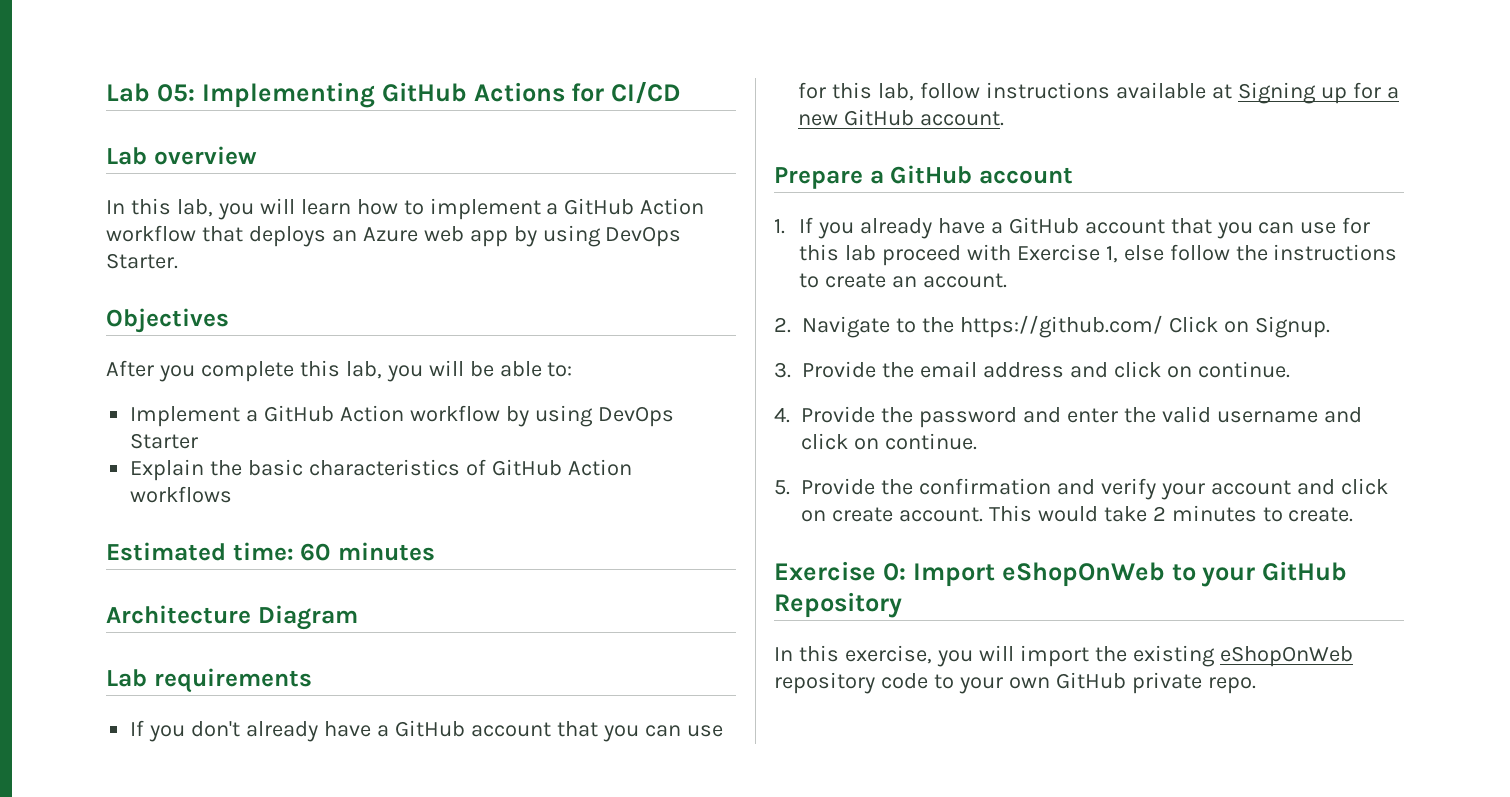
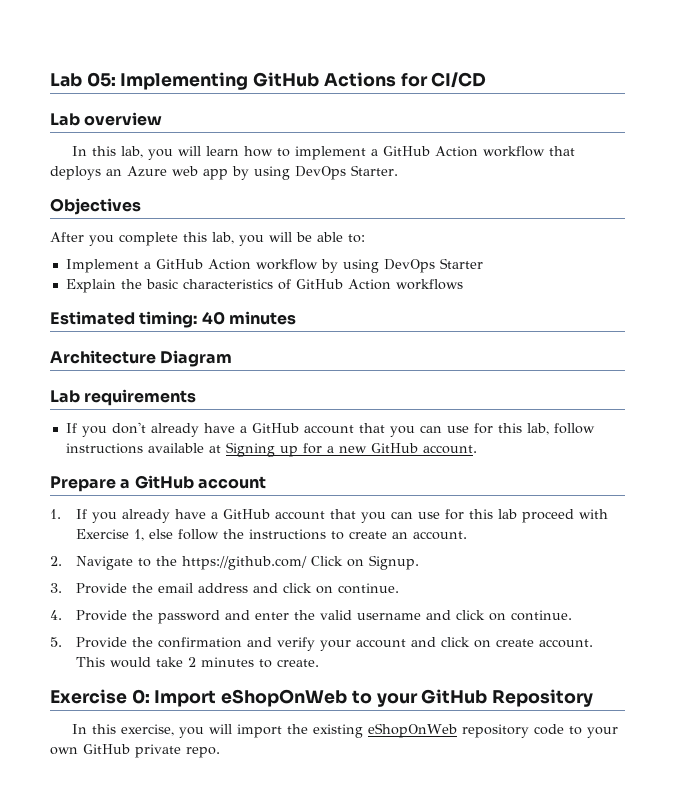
- Estimated time: 60 minutes
+ Estimated timing: 40 minutes

